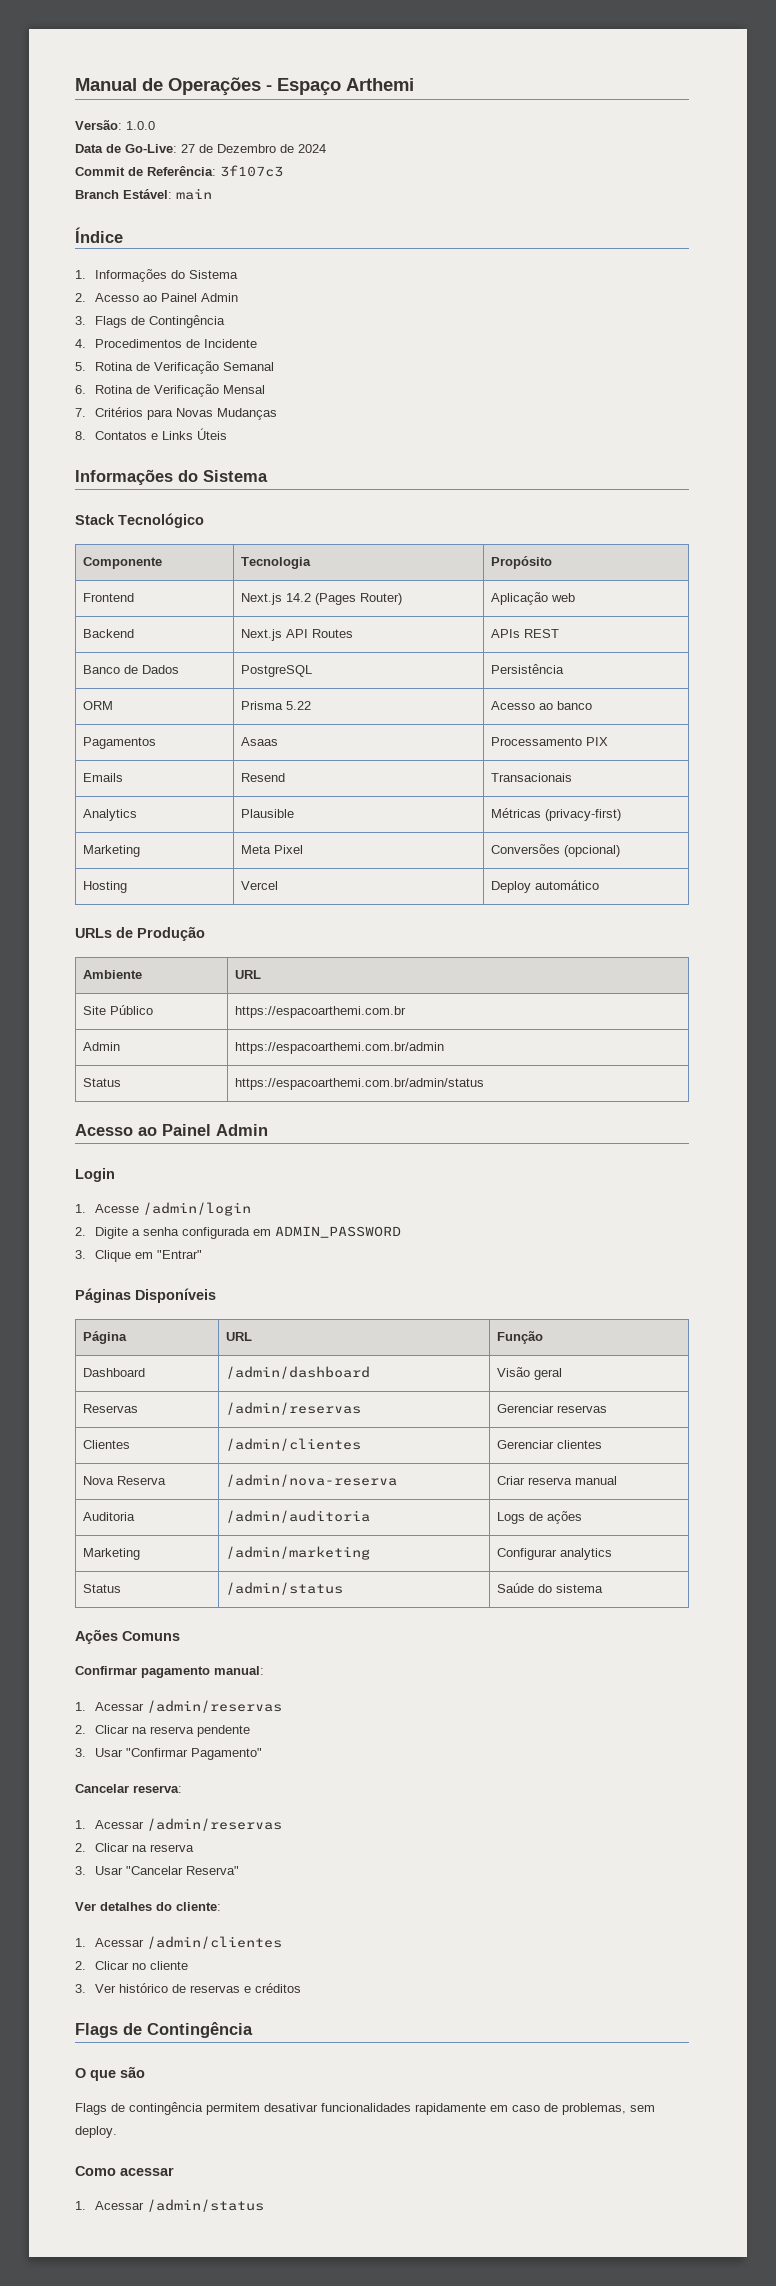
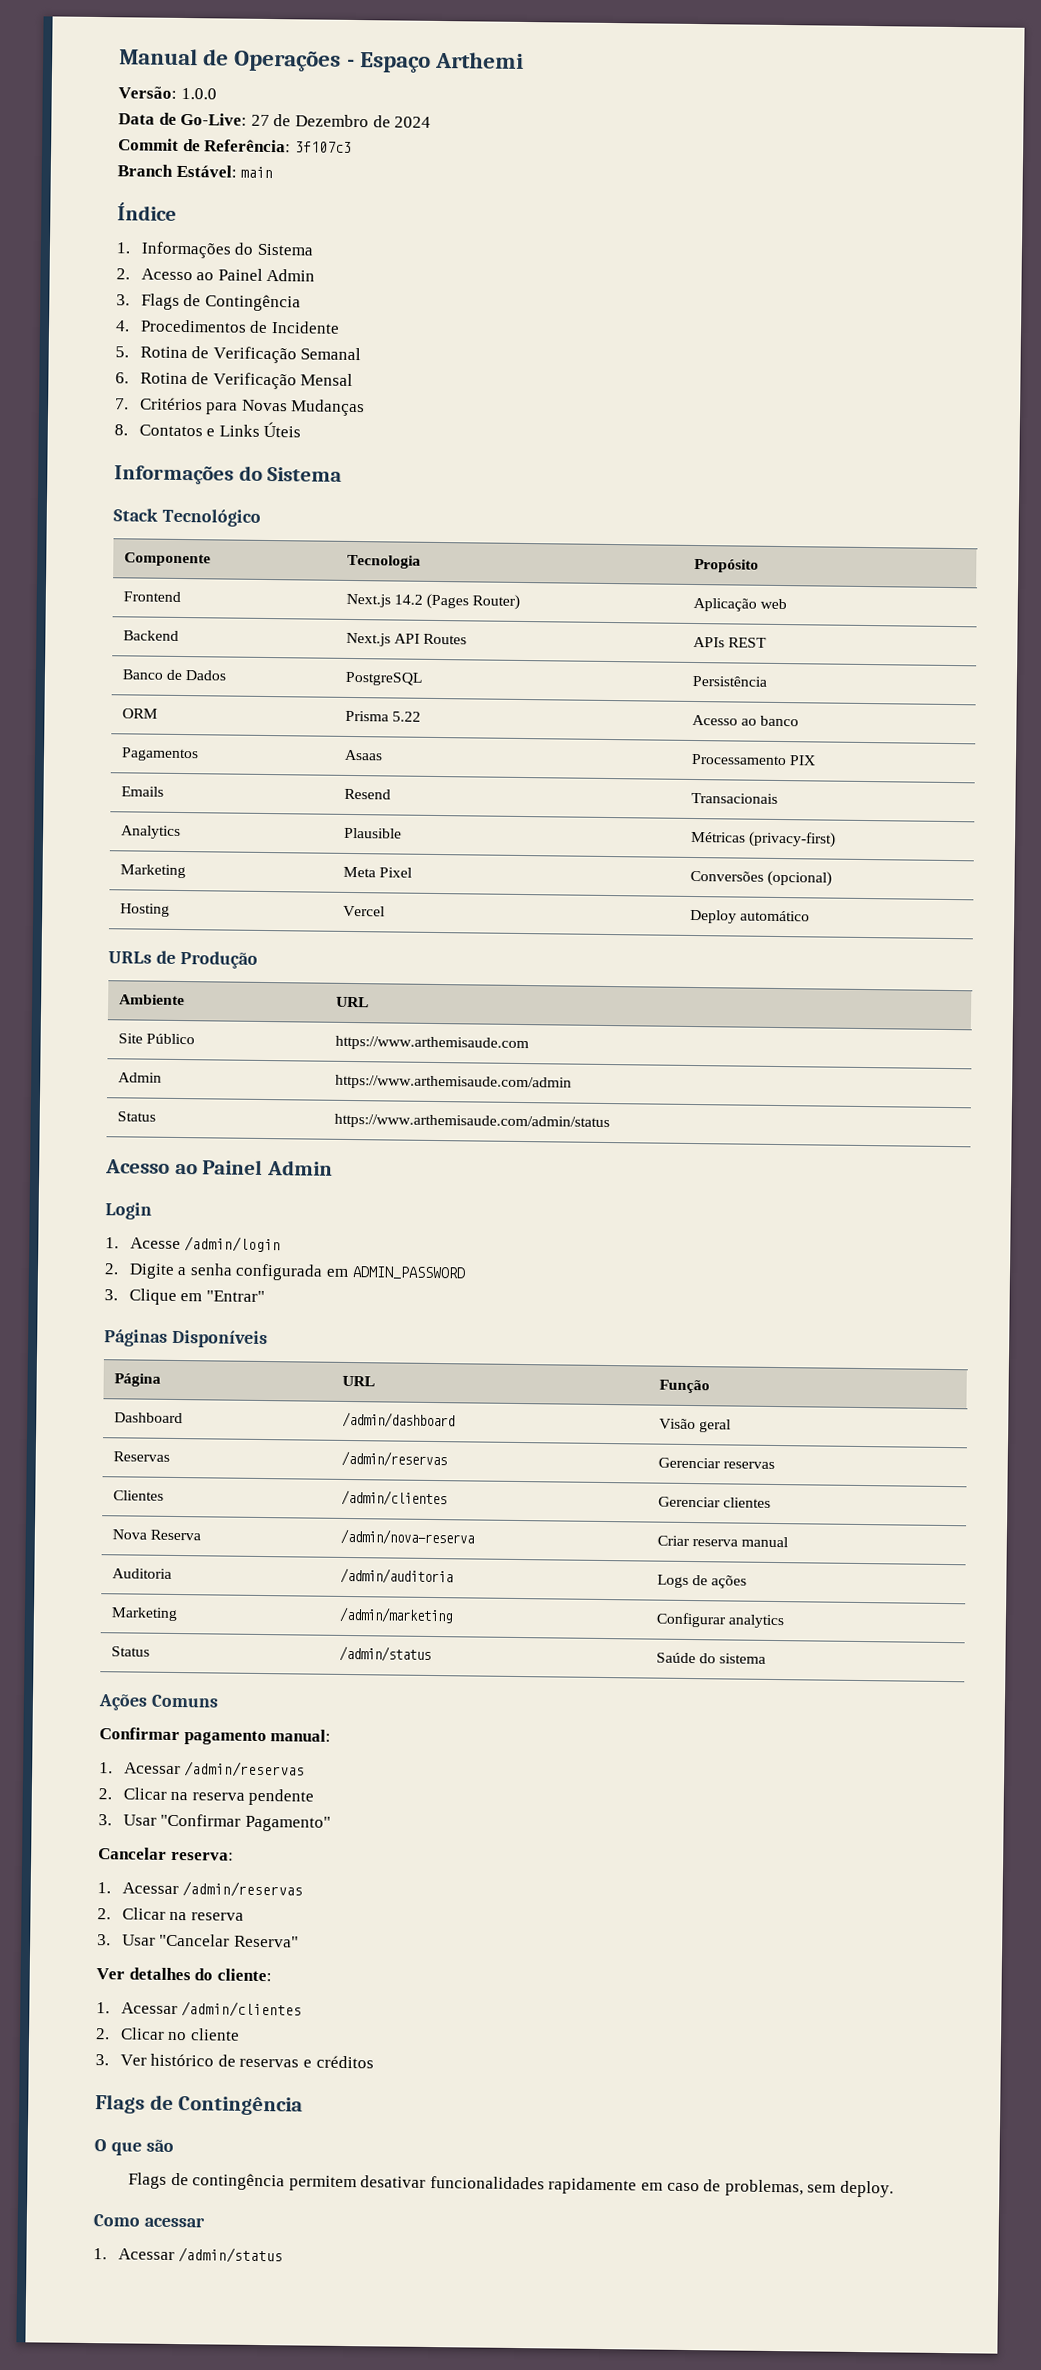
- Site Público | https://espacoarthemi.com.br
+ Site Público | https://www.arthemisaude.com
- Admin | https://espacoarthemi.com.br/admin
- Status | https://espacoarthemi.com.br/admin/status
+ Admin | https://www.arthemisaude.com/admin
+ Status | https://www.arthemisaude.com/admin/status

